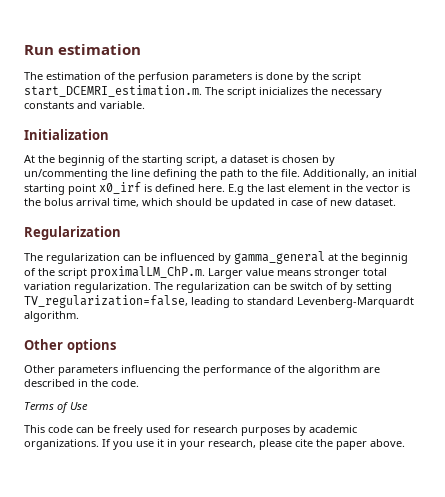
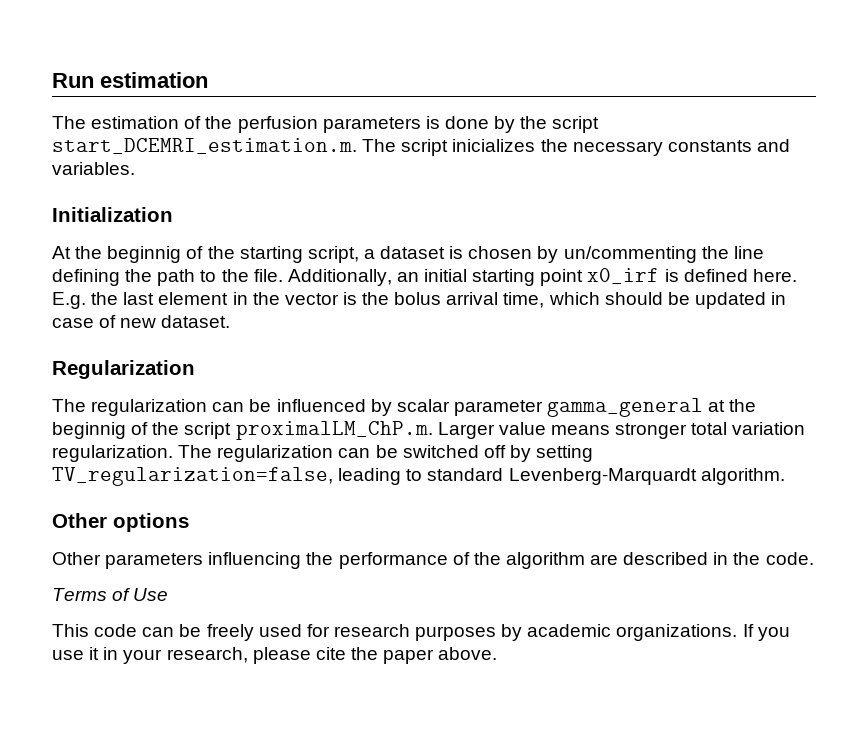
- The estimation of the perfusion parameters is done by the script start_DCEMRI_estimation.m. The script inicializes the necessary constants and variable.
+ The estimation of the perfusion parameters is done by the script start_DCEMRI_estimation.m. The script inicializes the necessary constants and variables.
- E.g the last element in the vector is the bolus arrival time, which should be updated in case of new dataset.
+ E.g. the last element in the vector is the bolus arrival time, which should be updated in case of new dataset.
- The regularization can be influenced by gamma_general at the beginnig of the script proximalLM_ChP.m. Larger value means stronger total variation regularization.
+ The regularization can be influenced by scalar parameter gamma_general at the beginnig of the script proximalLM_ChP.m. Larger value means stronger total variation regularization.
- The regularization can be switch of by setting TV_regularization=false, leading to standard Levenberg-Marquardt algorithm.
+ The regularization can be switched off by setting TV_regularization=false, leading to standard Levenberg-Marquardt algorithm.

